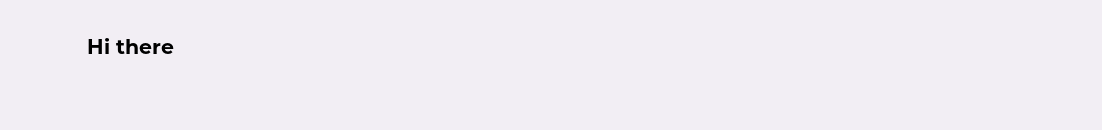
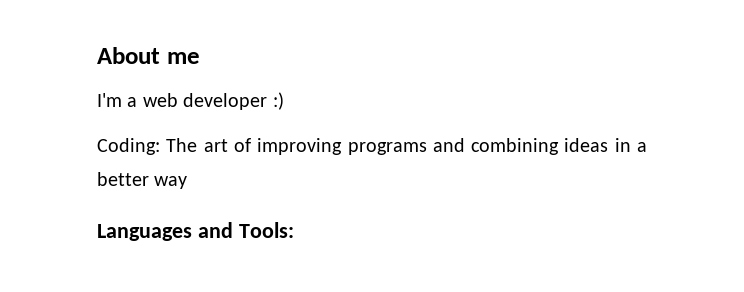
- Hi there
+ About me
+ I'm a web developer :)
+ Coding: The art of improving programs and combining ideas in a better way
+ Languages and Tools:

